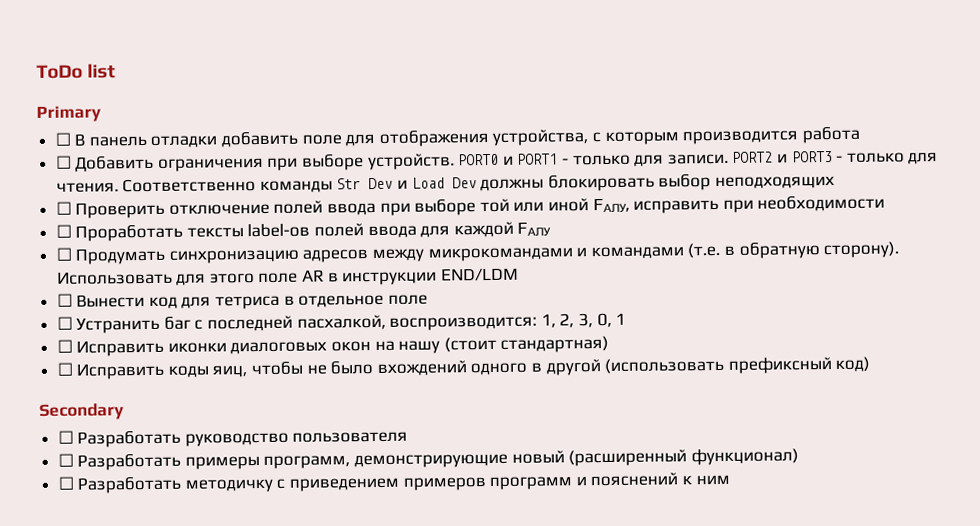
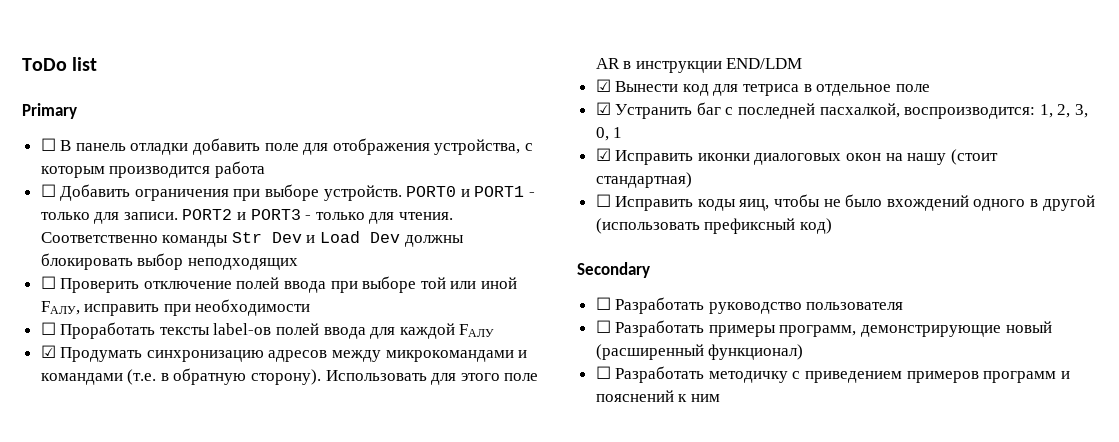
- ☐ Продумать синхронизацию адресов между микрокомандами и командами (т.е. в обратную сторону).
+ ☑ Продумать синхронизацию адресов между микрокомандами и командами (т.е. в обратную сторону).
- ☐ Вынести код для тетриса в отдельное поле
+ ☑ Вынести код для тетриса в отдельное поле
- ☐ Устранить баг с последней пасхалкой, воспроизводится: 1, 2, 3, 0, 1
+ ☑ Устранить баг с последней пасхалкой, воспроизводится: 1, 2, 3, 0, 1
- ☐ Исправить иконки диалоговых окон на нашу (стоит стандартная)
+ ☑ Исправить иконки диалоговых окон на нашу (стоит стандартная)

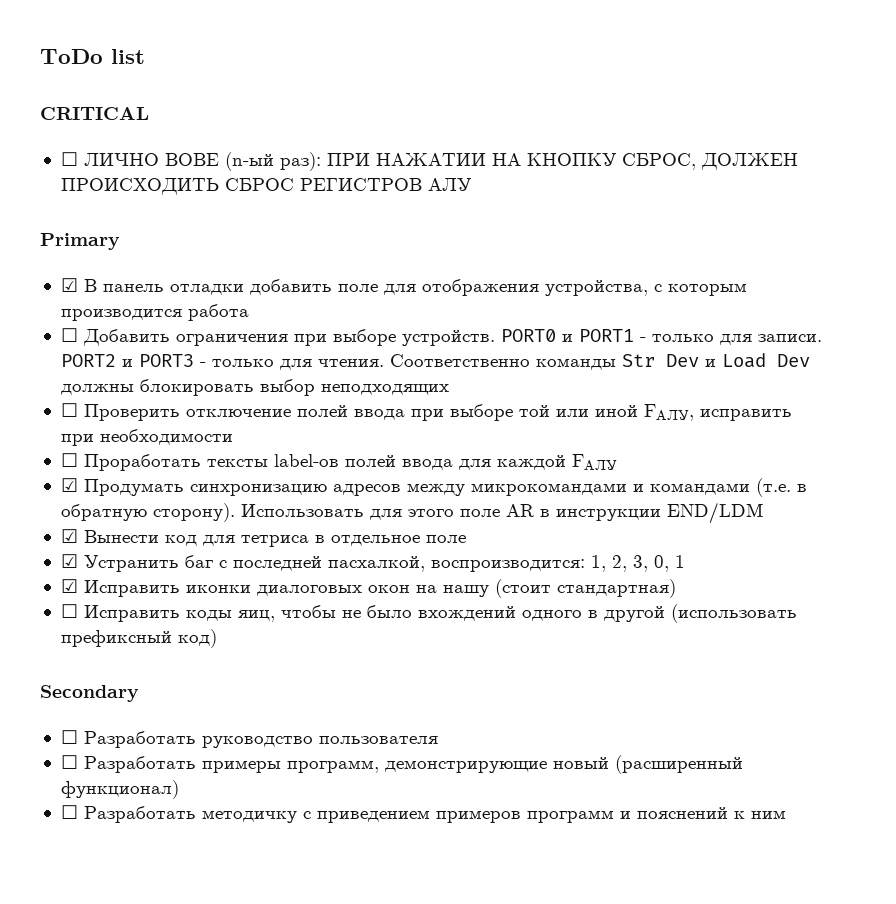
+ CRITICAL
+ ☐ ЛИЧНО ВОВЕ (n-ый раз): ПРИ НАЖАТИИ НА КНОПКУ СБРОС, ДОЛЖЕН ПРОИСХОДИТЬ СБРОС РЕГИСТРОВ АЛУ
- ☐ В панель отладки добавить поле для отображения устройства, с которым производится работа
+ ☑ В панель отладки добавить поле для отображения устройства, с которым производится работа

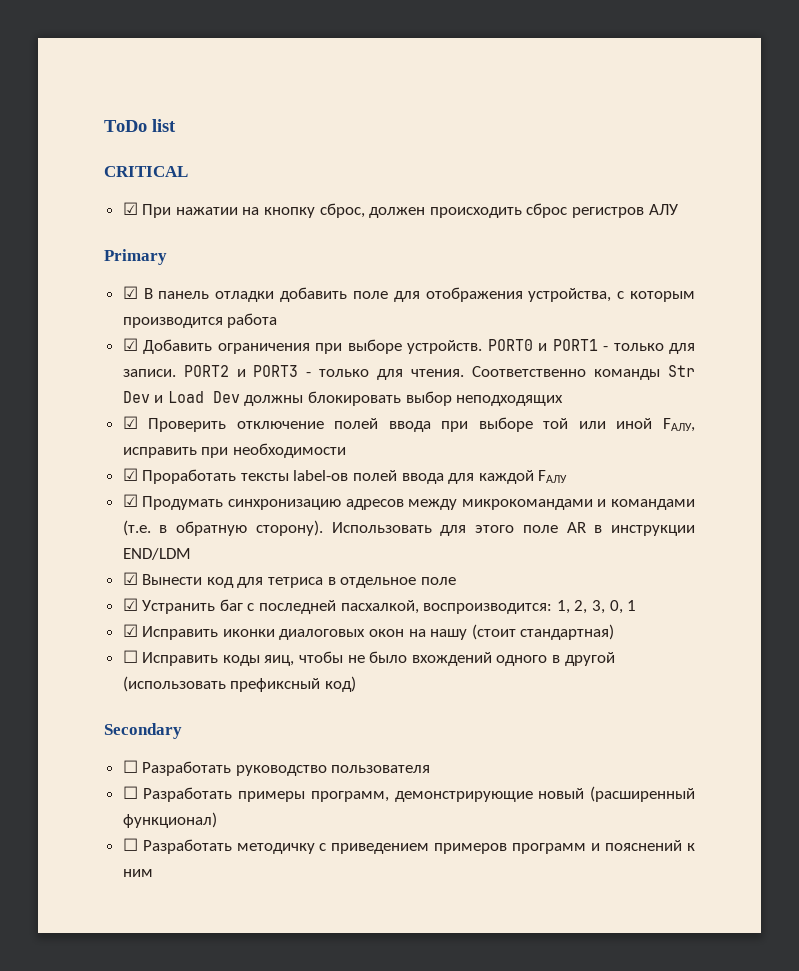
- ☐ ЛИЧНО ВОВЕ (n-ый раз): ПРИ НАЖАТИИ НА КНОПКУ СБРОС, ДОЛЖЕН ПРОИСХОДИТЬ СБРОС РЕГИСТРОВ АЛУ
+ ☑ При нажатии на кнопку сброс, должен происходить сброс регистров АЛУ
- ☐ Добавить ограничения при выборе устройств.
+ ☑ Добавить ограничения при выборе устройств.
- ☐ Проверить отключение полей ввода при выборе той или иной FАЛУ, исправить при необходимости
+ ☑ Проверить отключение полей ввода при выборе той или иной FАЛУ, исправить при необходимости
- ☐ Проработать тексты label-ов полей ввода для каждой FАЛУ
+ ☑ Проработать тексты label-ов полей ввода для каждой FАЛУ

